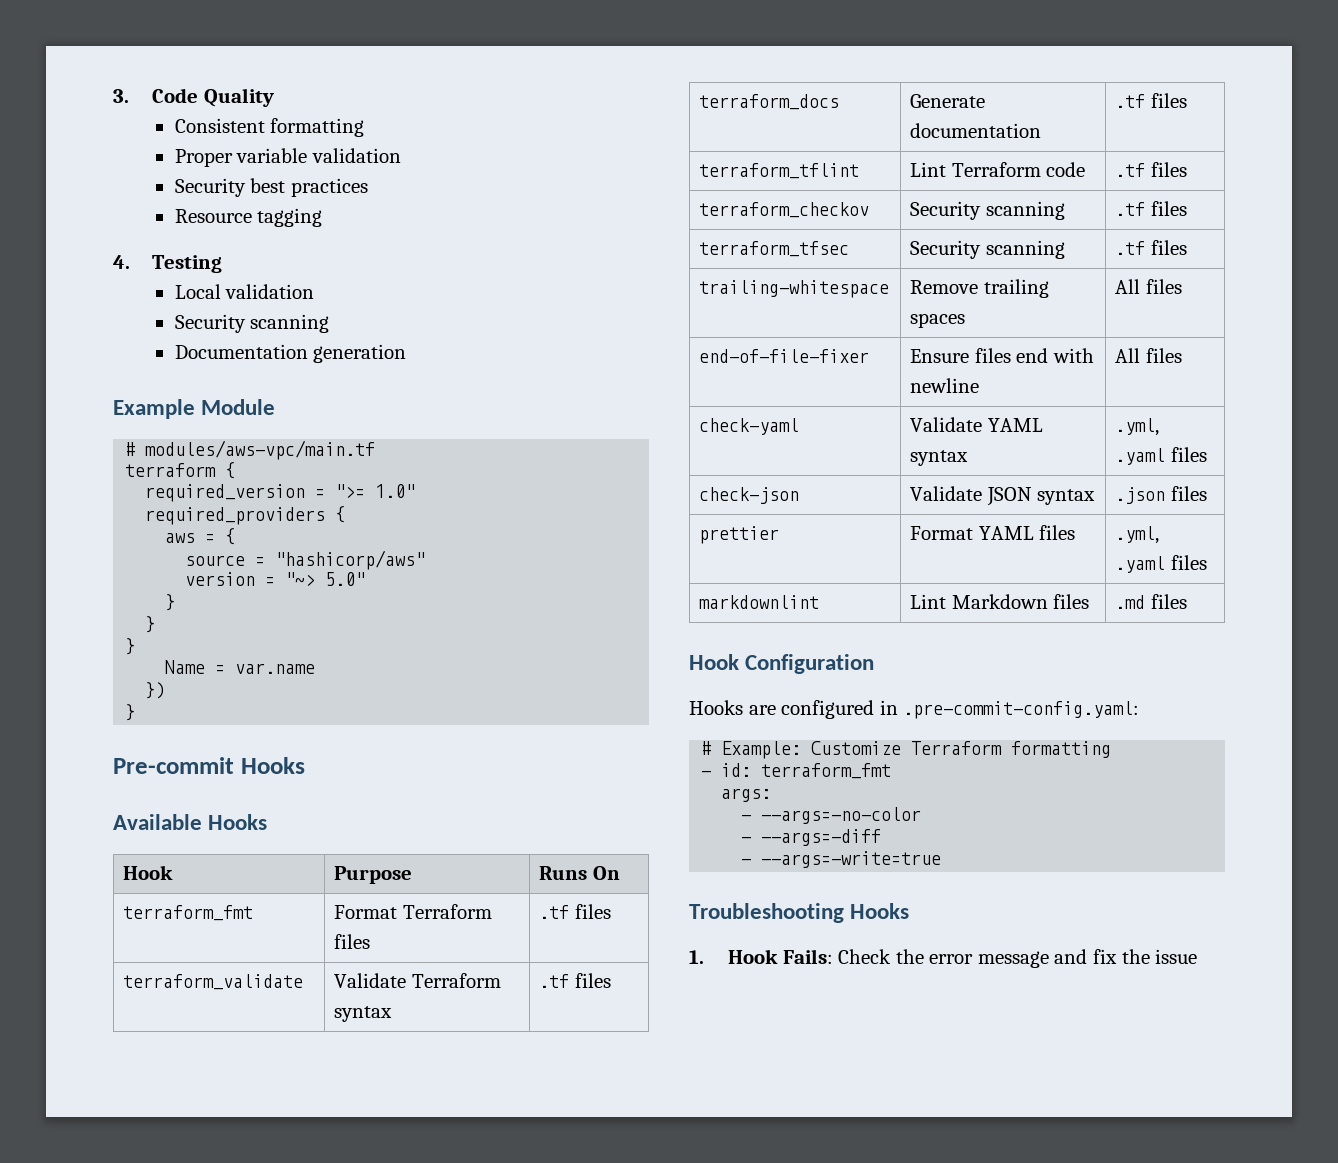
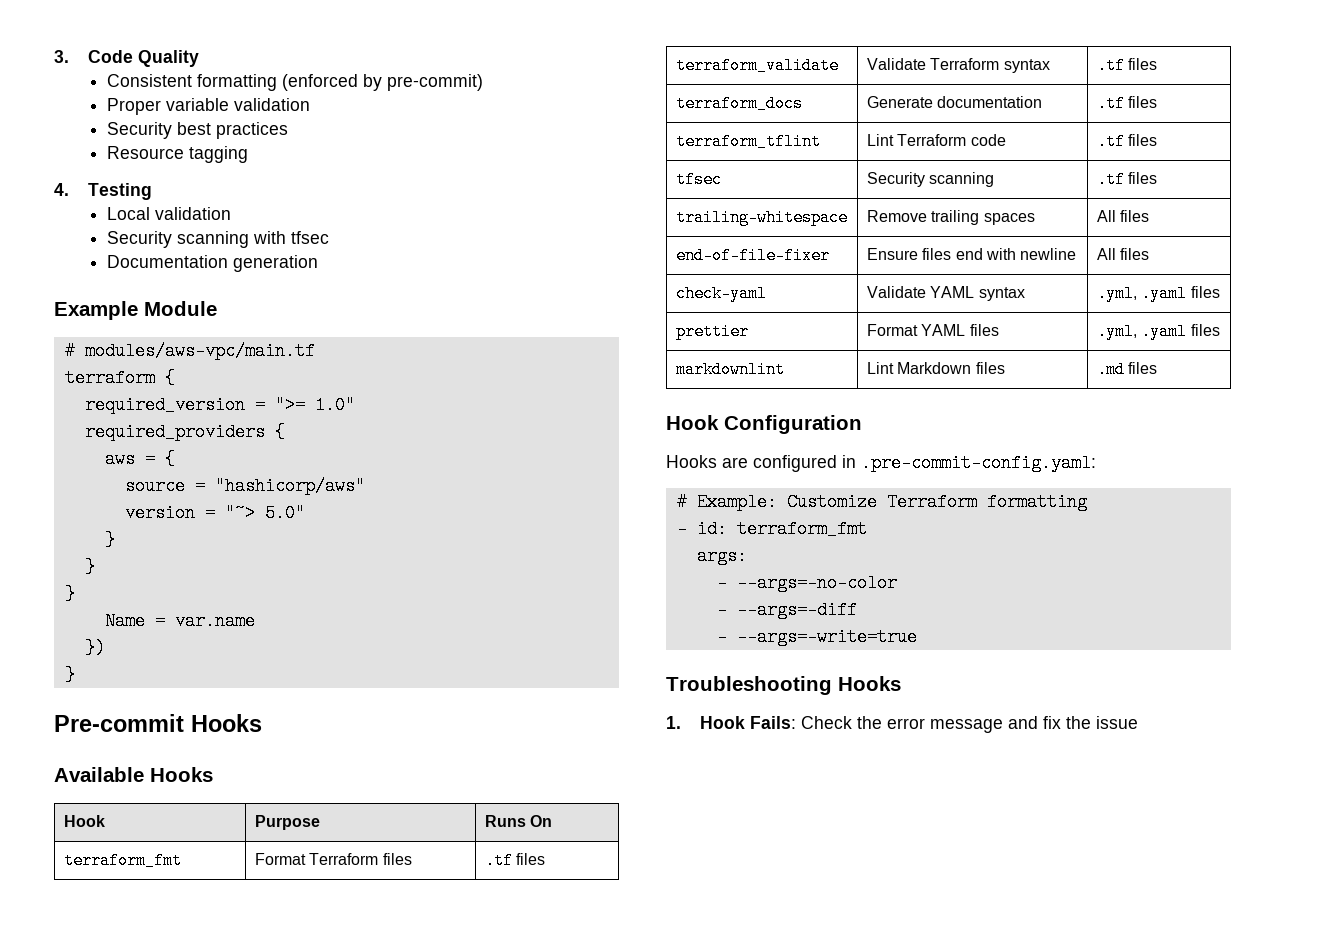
- Consistent formatting
+ Consistent formatting (enforced by pre-commit)
  Local validation
- Security scanning
+ Security scanning with tfsec
- terraform_checkov | Security scanning | .tf files
- terraform_tfsec | Security scanning | .tf files
+ tfsec | Security scanning | .tf files
- check-json | Validate JSON syntax | .json files

